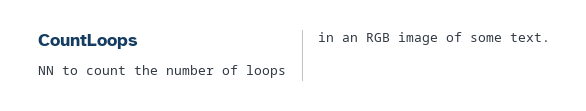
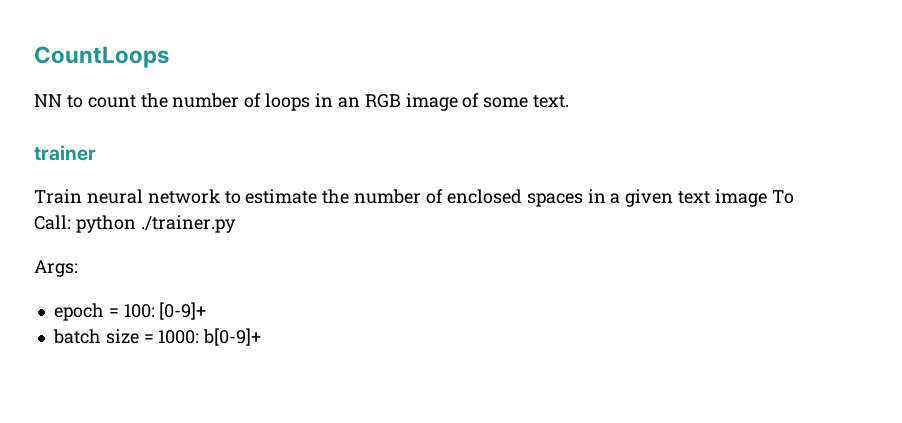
+ trainer
+ Train neural network to estimate the number of enclosed spaces in a given text image To Call: python ./trainer.py
+ Args:
+ epoch = 100: [0-9]+
+ batch size = 1000: b[0-9]+

